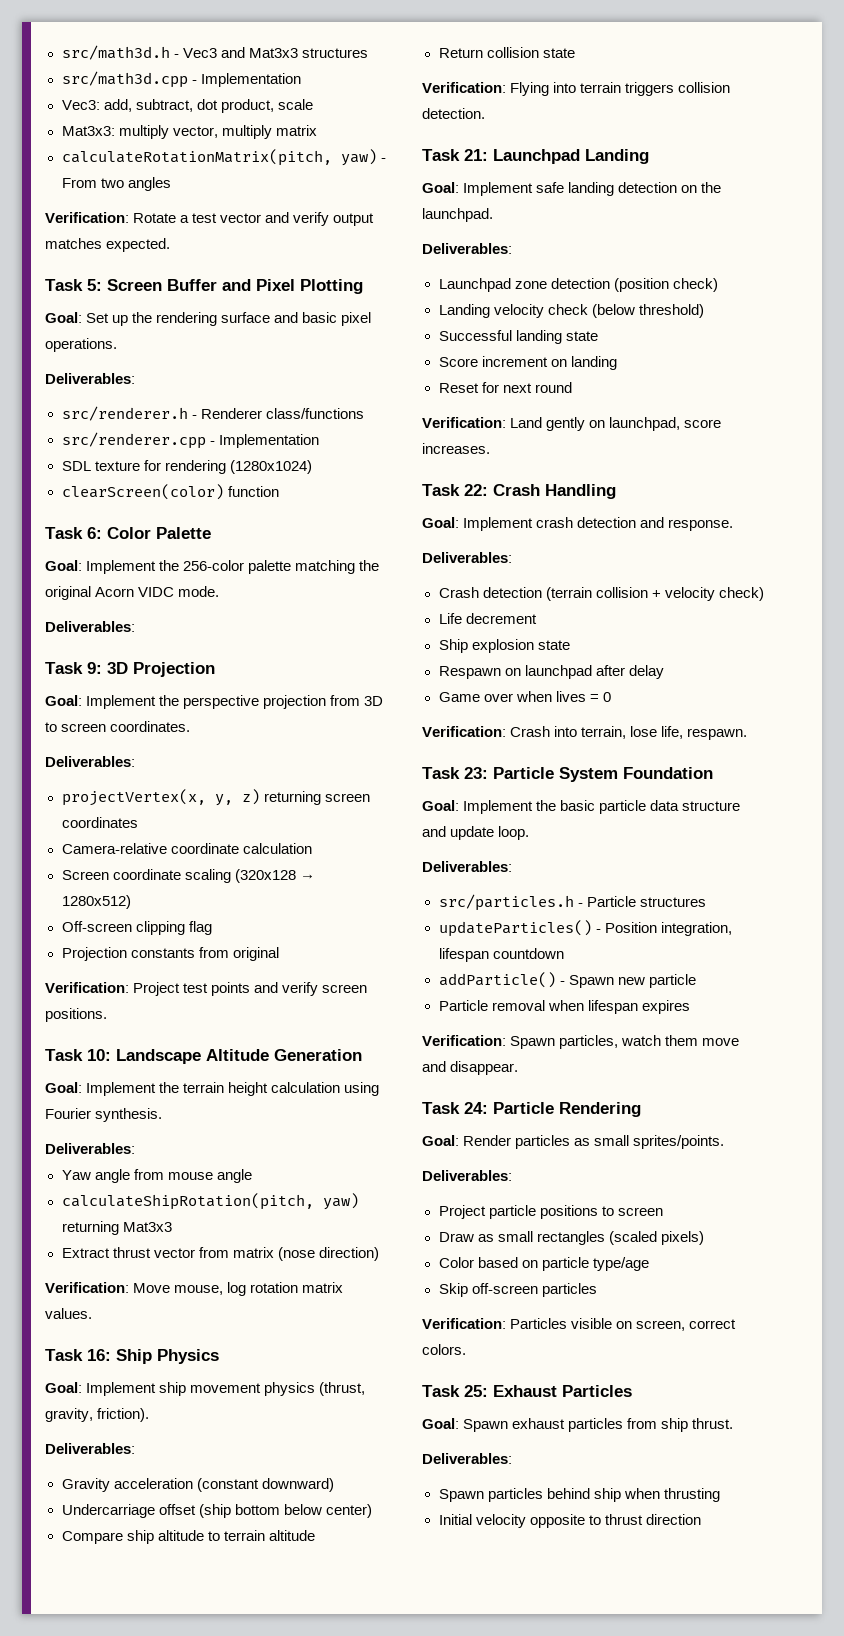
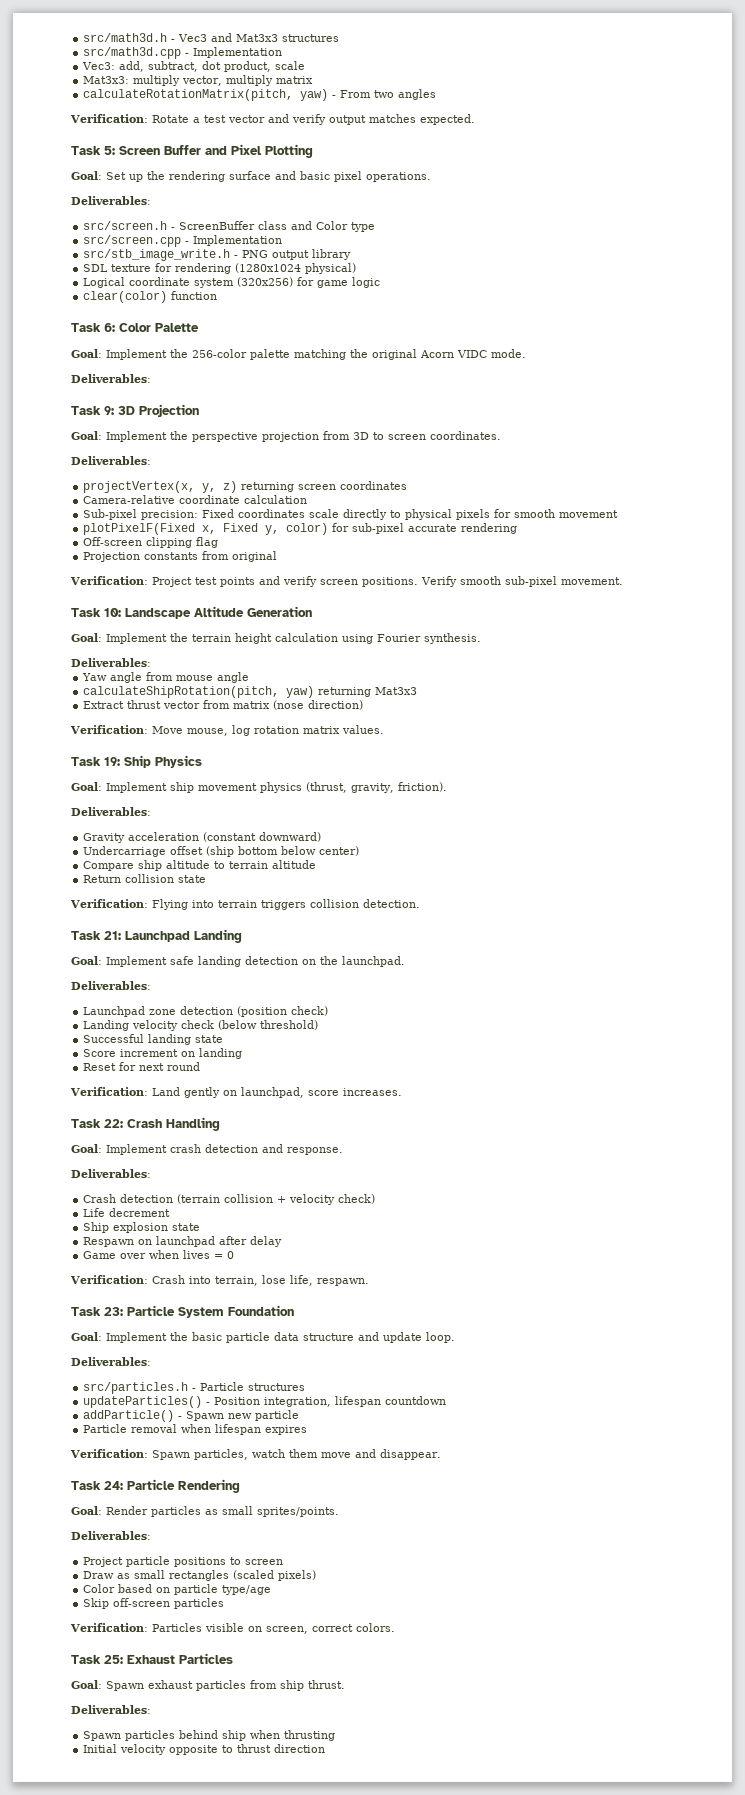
- src/renderer.h - Renderer class/functions
- src/renderer.cpp - Implementation
- SDL texture for rendering (1280x1024)
- clearScreen(color) function
+ src/screen.h - ScreenBuffer class and Color type
+ src/screen.cpp - Implementation
+ src/stb_image_write.h - PNG output library
+ SDL texture for rendering (1280x1024 physical)
+ Logical coordinate system (320x256) for game logic
+ clear(color) function
- Screen coordinate scaling (320x128 → 1280x512)
+ Sub-pixel precision: Fixed coordinates scale directly to physical pixels for smooth movement
+ plotPixelF(Fixed x, Fixed y, color) for sub-pixel accurate rendering
+ Verify smooth sub-pixel movement.
- Task 16: Ship Physics
+ Task 19: Ship Physics

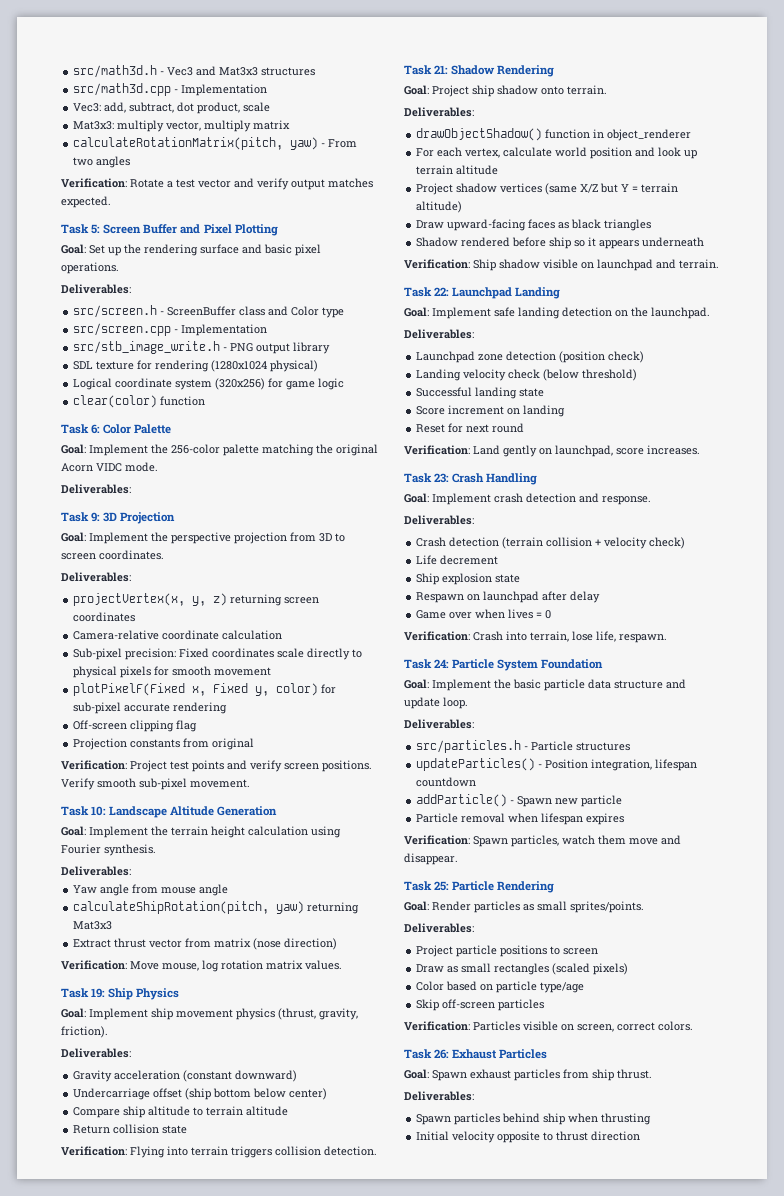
- Task 21: Launchpad Landing
+ Task 21: Shadow Rendering
+ Goal: Project ship shadow onto terrain.
+ Deliverables:
+ drawObjectShadow() function in object_renderer
+ For each vertex, calculate world position and look up terrain altitude
+ Project shadow vertices (same X/Z but Y = terrain altitude)
+ Draw upward-facing faces as black triangles
+ Shadow rendered before ship so it appears underneath
+ Verification: Ship shadow visible on launchpad and terrain.
+ Task 22: Launchpad Landing
- Task 22: Crash Handling
+ Task 23: Crash Handling
- Task 23: Particle System Foundation
+ Task 24: Particle System Foundation
- Task 24: Particle Rendering
+ Task 25: Particle Rendering
- Task 25: Exhaust Particles
+ Task 26: Exhaust Particles

